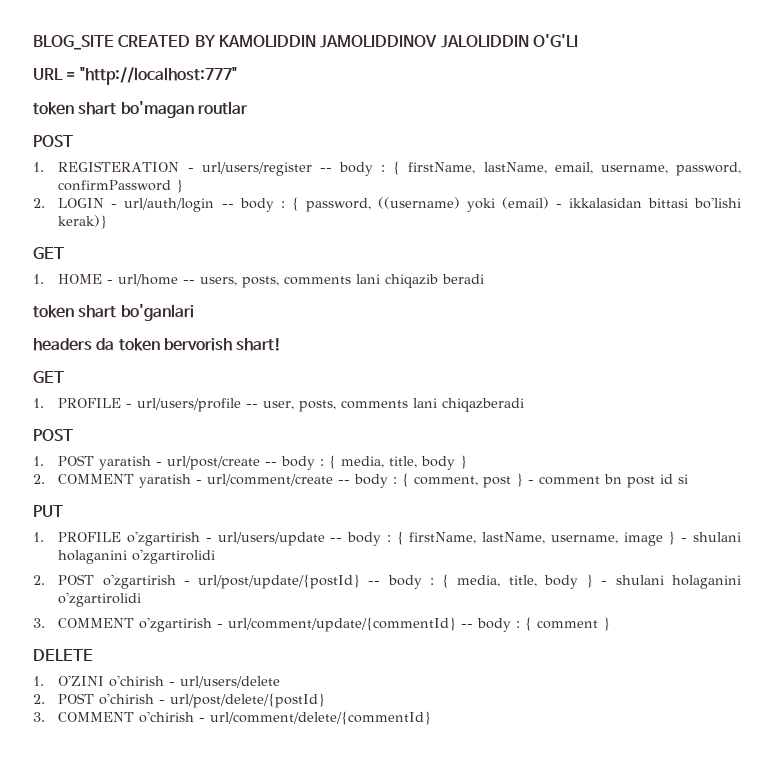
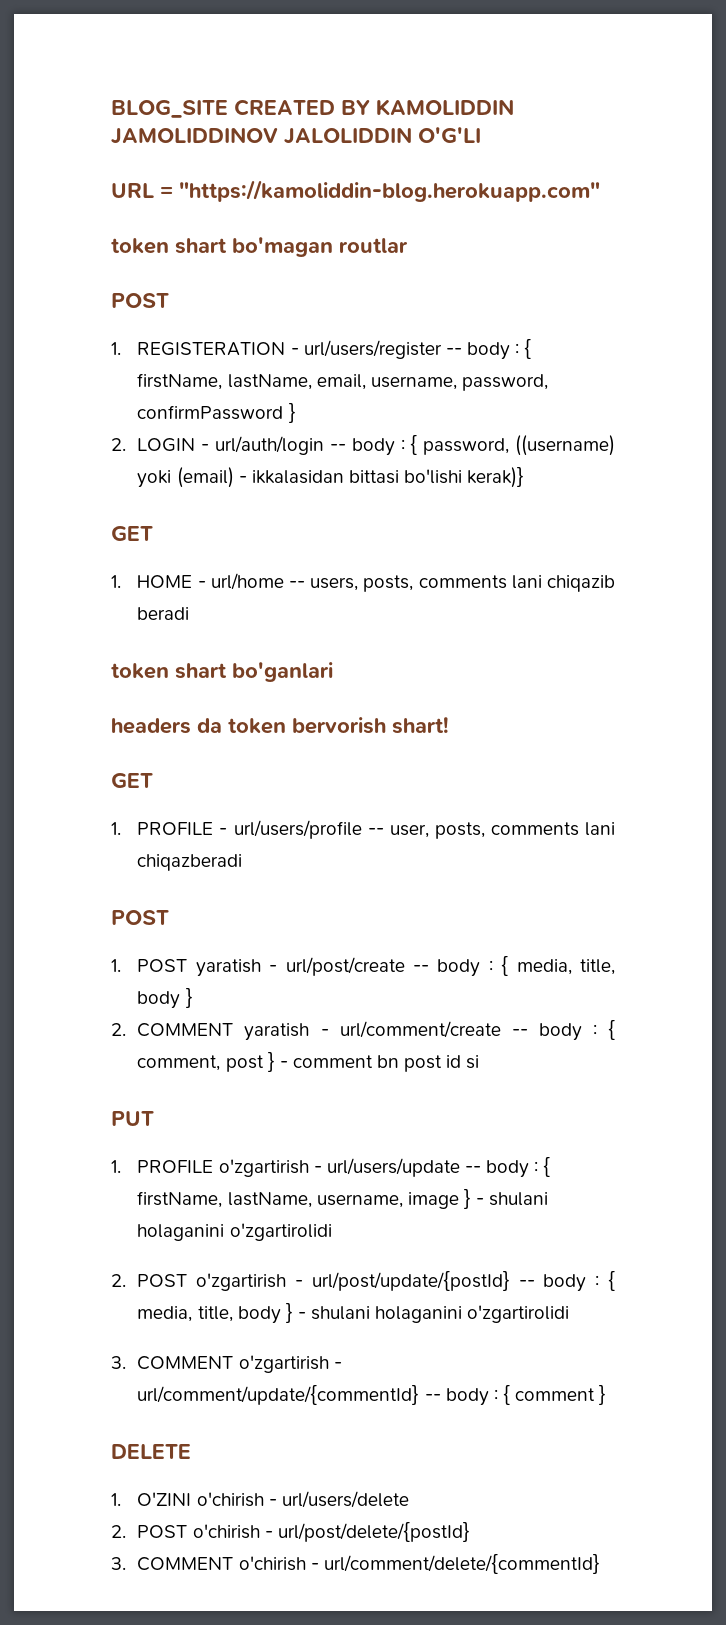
- URL = "http://localhost:777"
+ URL = "https://kamoliddin-blog.herokuapp.com"

